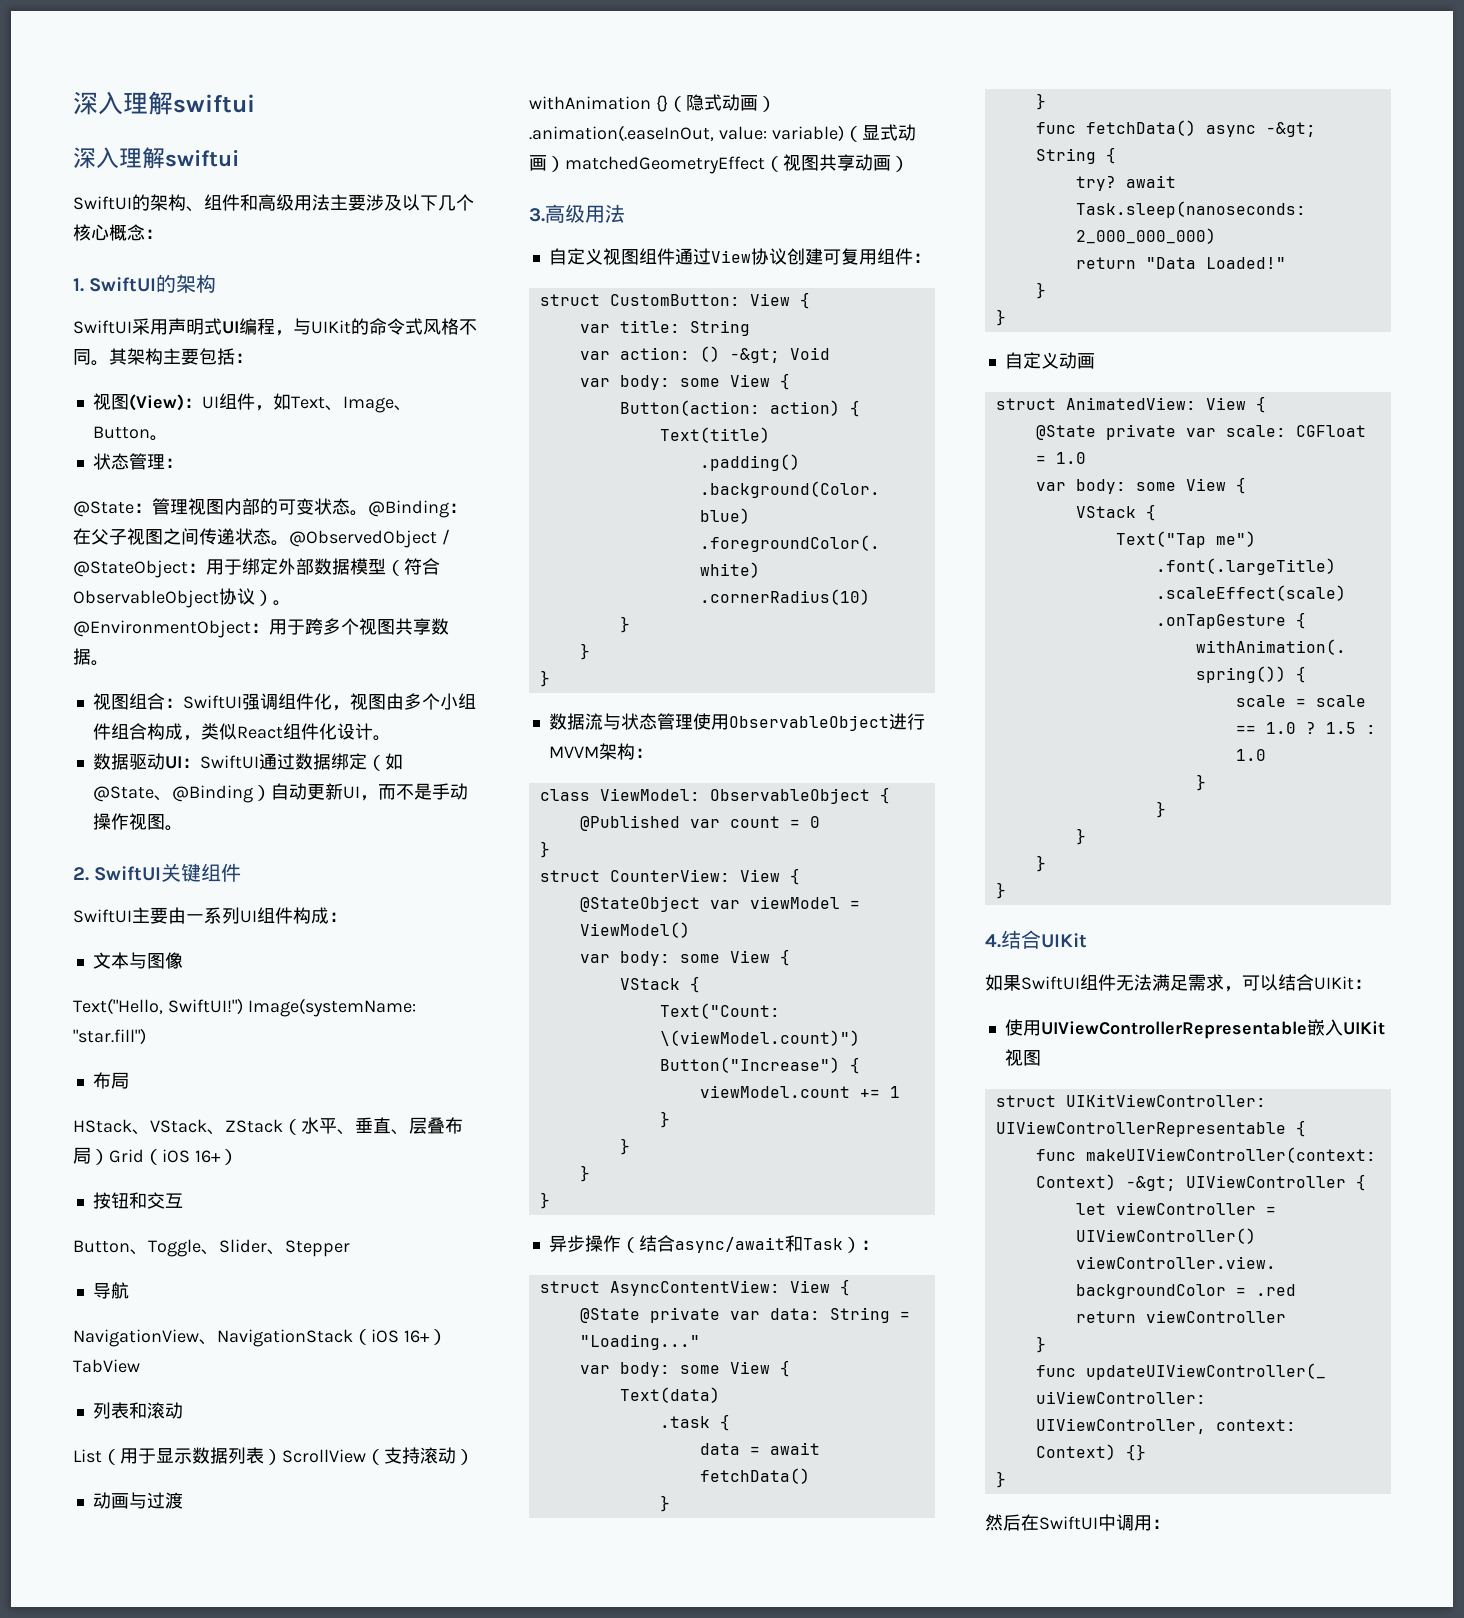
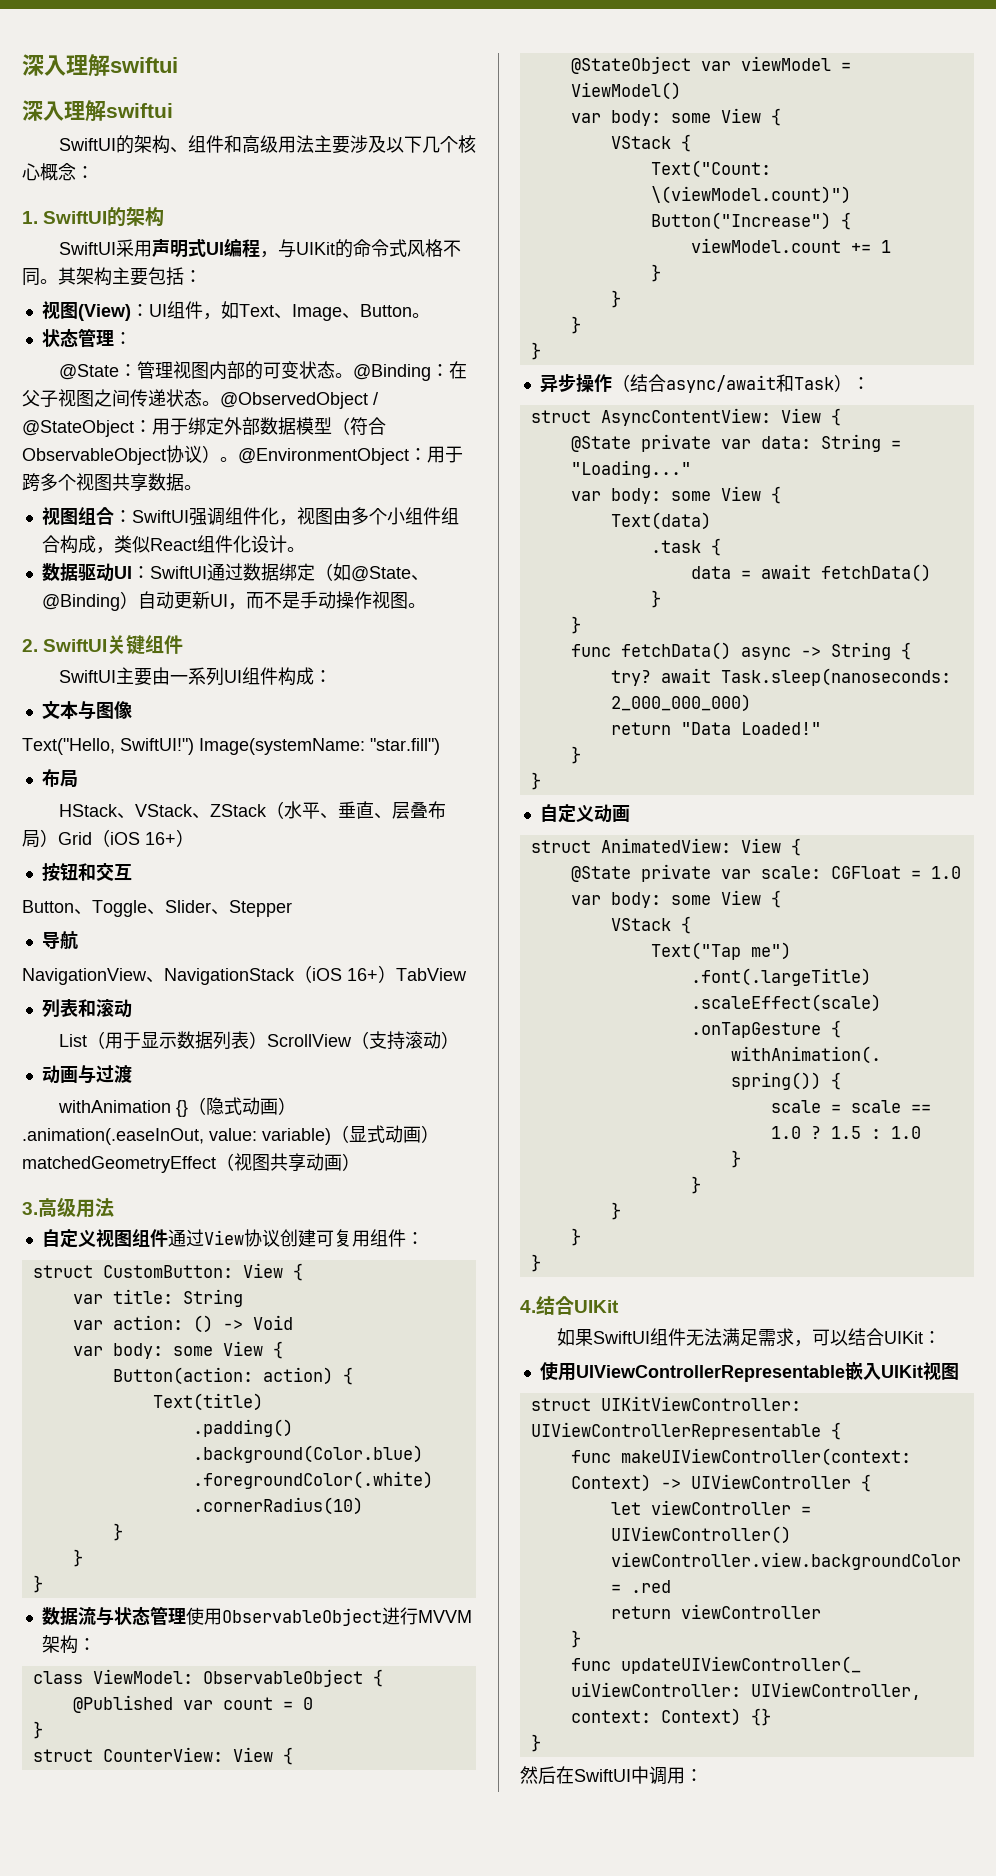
- var action: () -&gt; Void
+ var action: () -> Void
- func fetchData() async -&gt; String {
+ func fetchData() async -> String {
- func makeUIViewController(context: Context) -&gt; UIViewController {
+ func makeUIViewController(context: Context) -> UIViewController {

